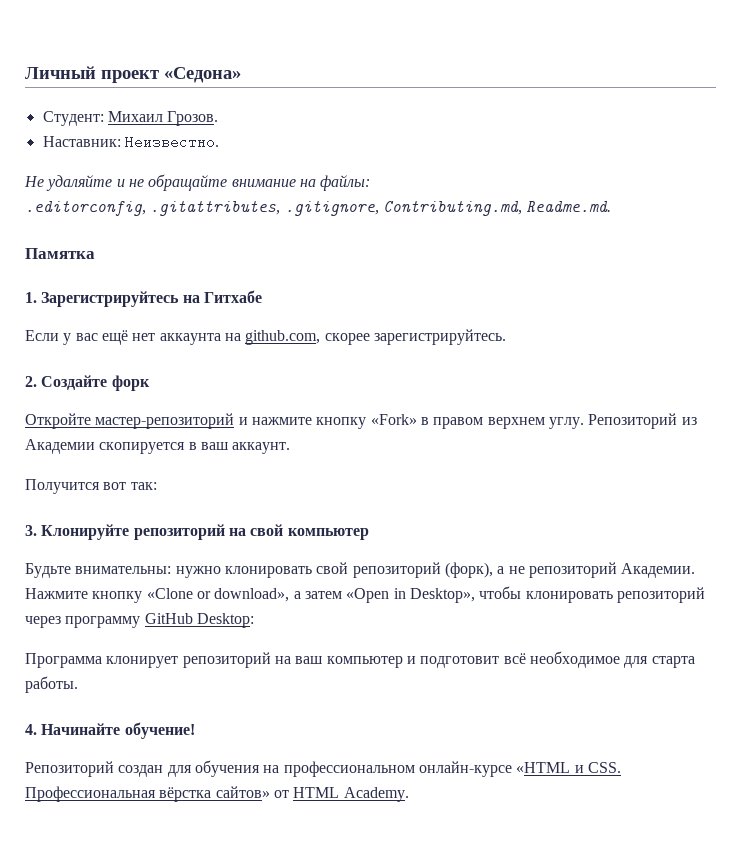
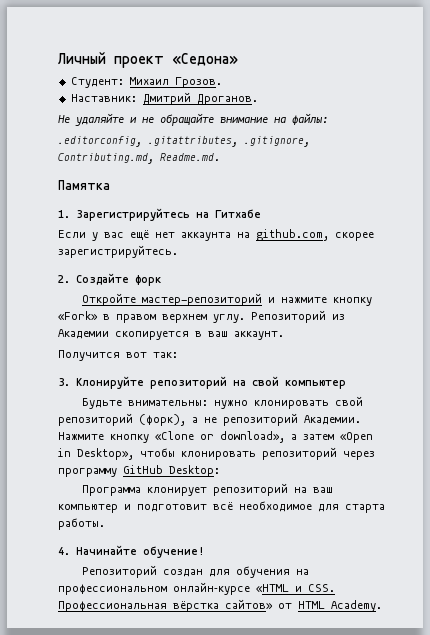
- Наставник: Неизвестно.
+ Наставник: Дмитрий Дроганов.

